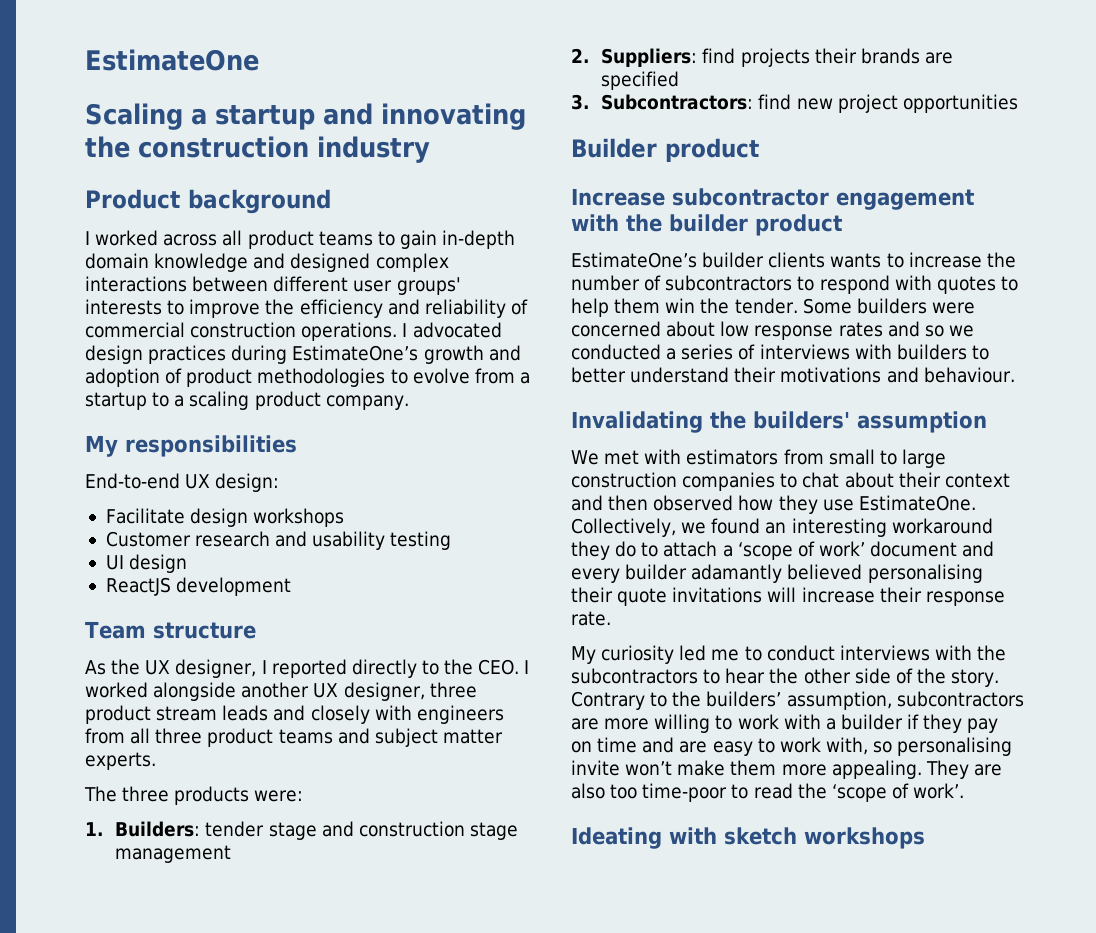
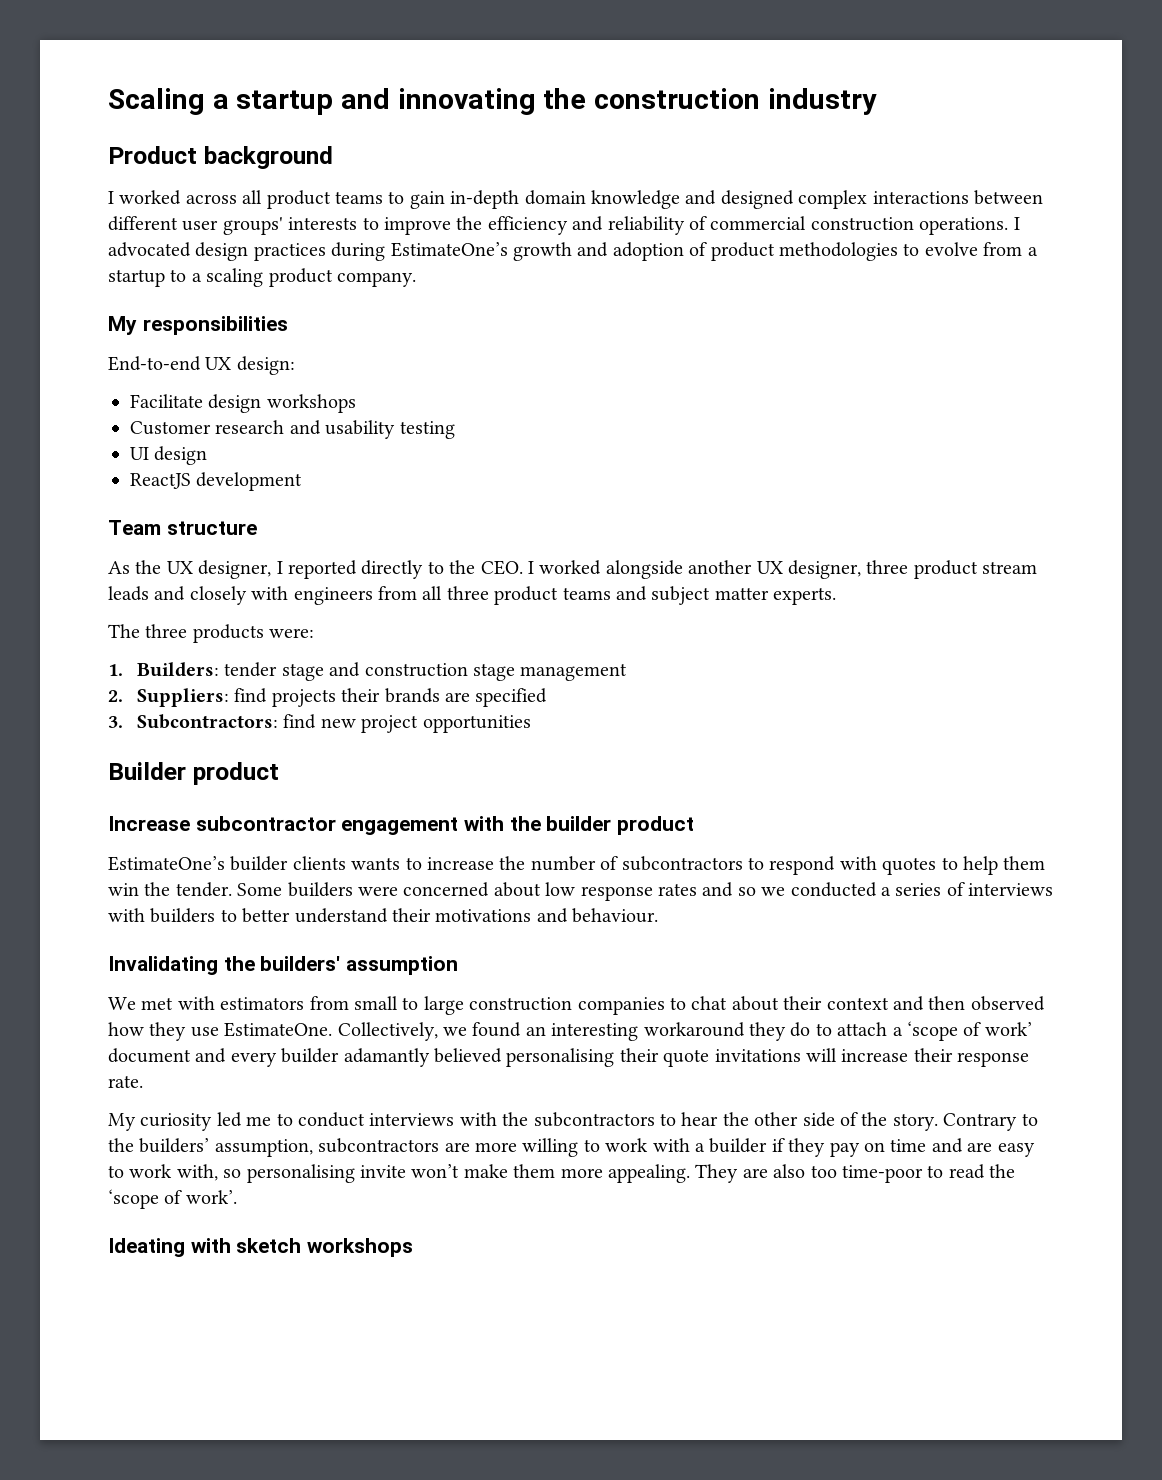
- EstimateOne

